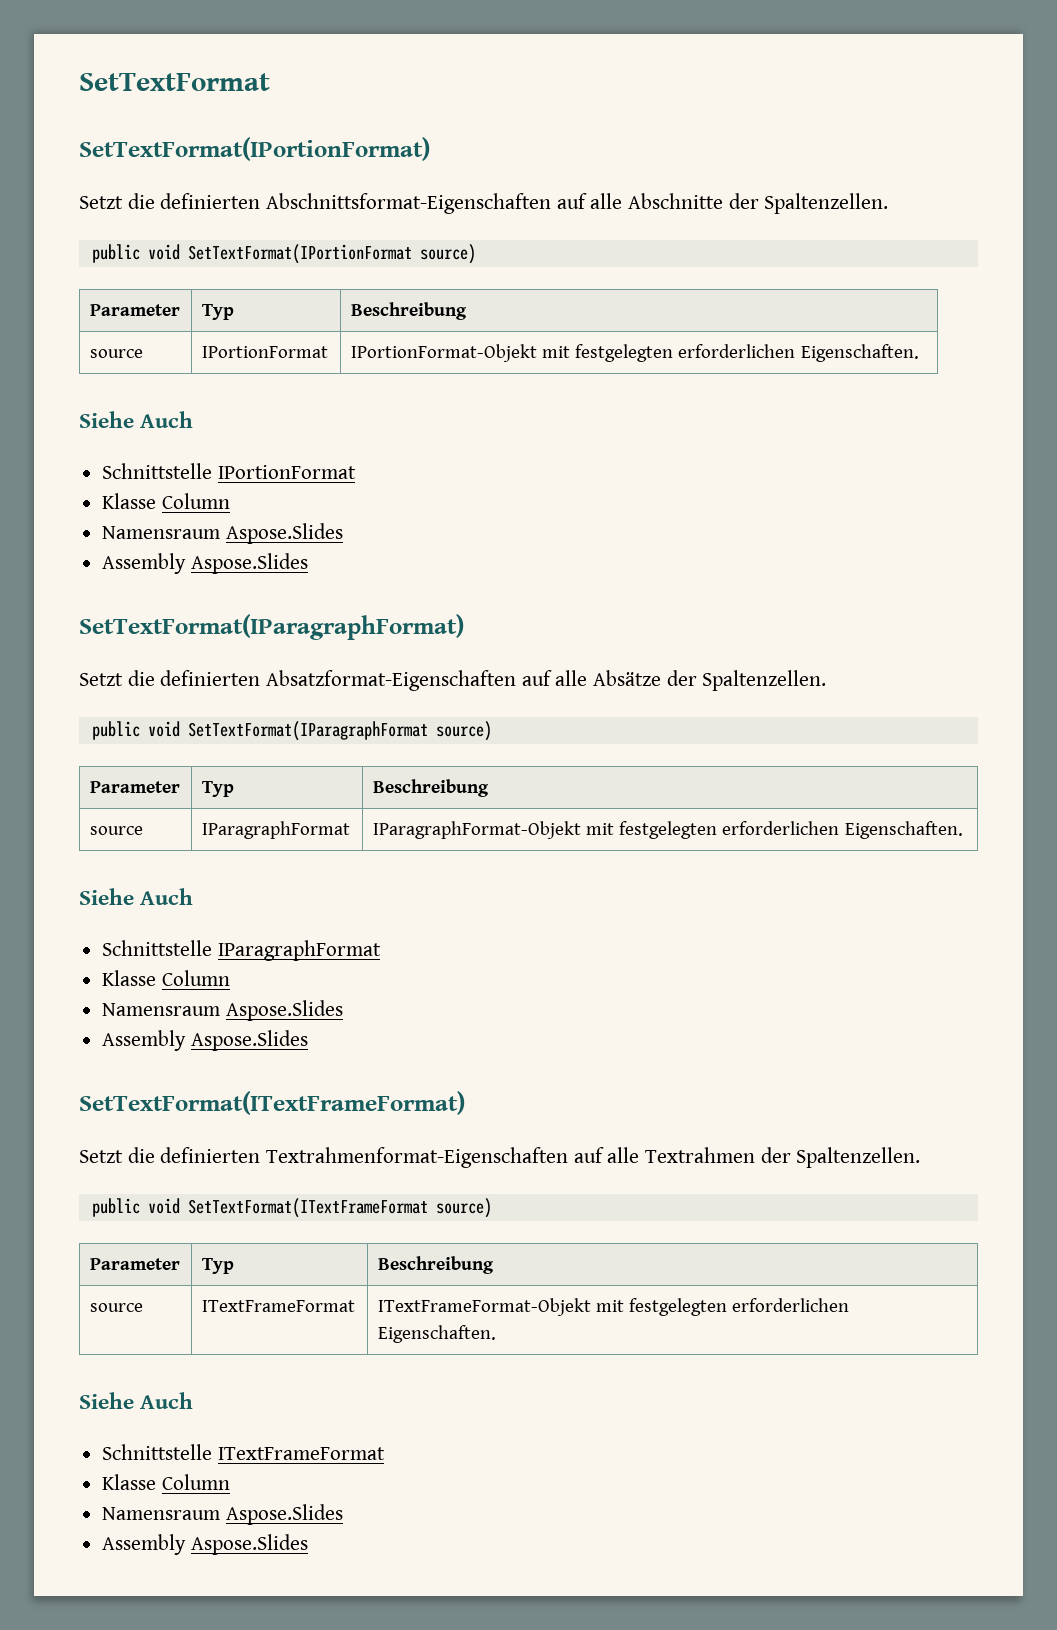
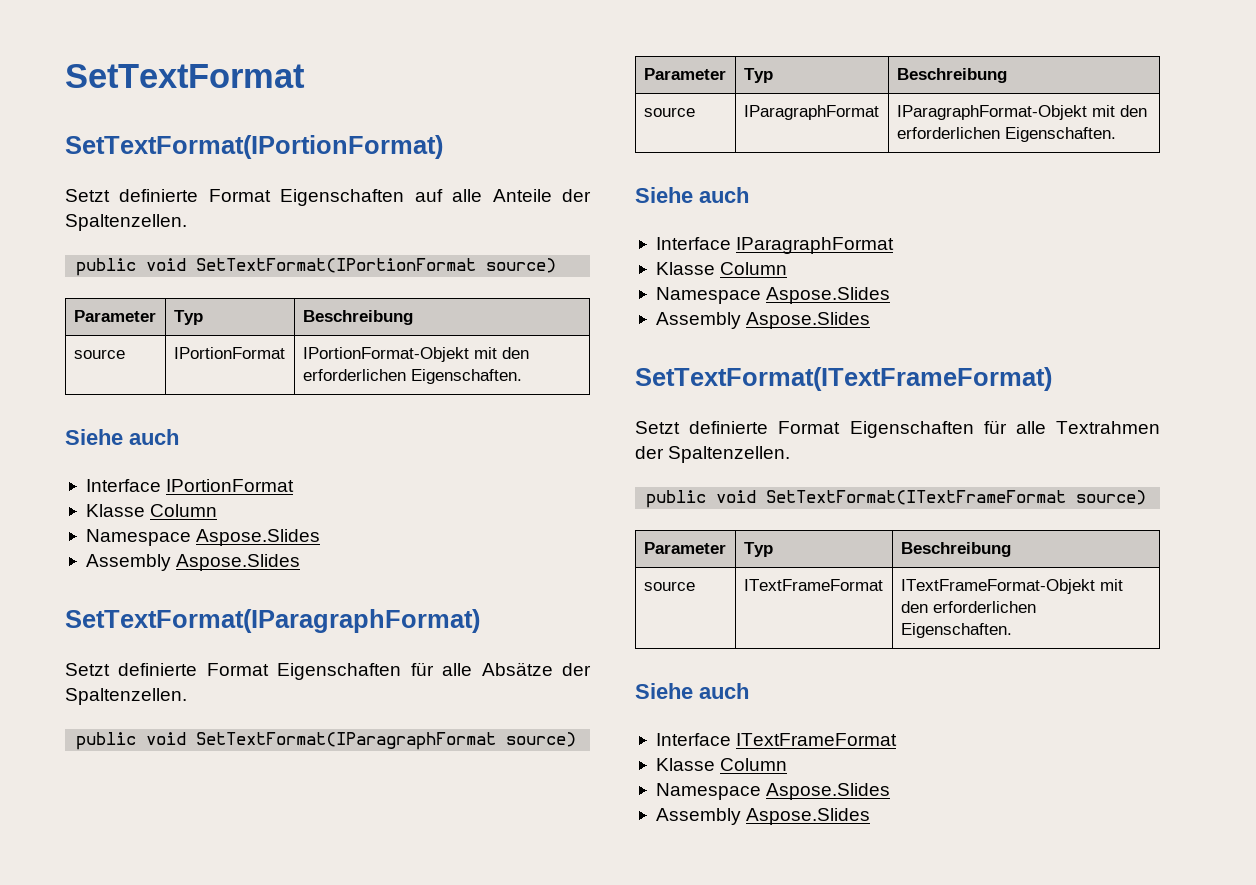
- Setzt die definierten Abschnittsformat-Eigenschaften auf alle Abschnitte der Spaltenzellen.
+ Setzt definierte Format Eigenschaften auf alle Anteile der Spaltenzellen.
- source | IPortionFormat | IPortionFormat-Objekt mit festgelegten erforderlichen Eigenschaften.
- Siehe Auch
- Schnittstelle IPortionFormat
+ source | IPortionFormat | IPortionFormat-Objekt mit den erforderlichen Eigenschaften.
+ Siehe auch
+ Interface IPortionFormat
  Klasse Column
- Namensraum Aspose.Slides
+ Namespace Aspose.Slides
- Setzt die definierten Absatzformat-Eigenschaften auf alle Absätze der Spaltenzellen.
+ Setzt definierte Format Eigenschaften für alle Absätze der Spaltenzellen.
- source | IParagraphFormat | IParagraphFormat-Objekt mit festgelegten erforderlichen Eigenschaften.
- Siehe Auch
- Schnittstelle IParagraphFormat
+ source | IParagraphFormat | IParagraphFormat-Objekt mit den erforderlichen Eigenschaften.
+ Siehe auch
+ Interface IParagraphFormat
  Klasse Column
- Namensraum Aspose.Slides
+ Namespace Aspose.Slides
- Setzt die definierten Textrahmenformat-Eigenschaften auf alle Textrahmen der Spaltenzellen.
+ Setzt definierte Format Eigenschaften für alle Textrahmen der Spaltenzellen.
- source | ITextFrameFormat | ITextFrameFormat-Objekt mit festgelegten erforderlichen Eigenschaften.
- Siehe Auch
- Schnittstelle ITextFrameFormat
+ source | ITextFrameFormat | ITextFrameFormat-Objekt mit den erforderlichen Eigenschaften.
+ Siehe auch
+ Interface ITextFrameFormat
  Klasse Column
- Namensraum Aspose.Slides
+ Namespace Aspose.Slides

